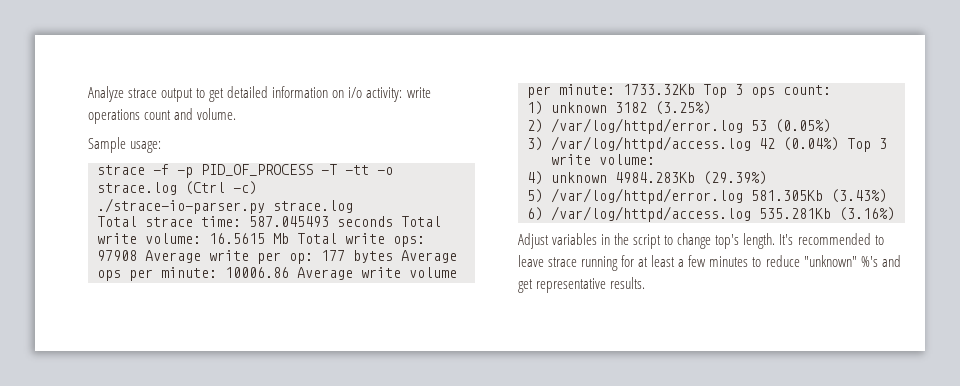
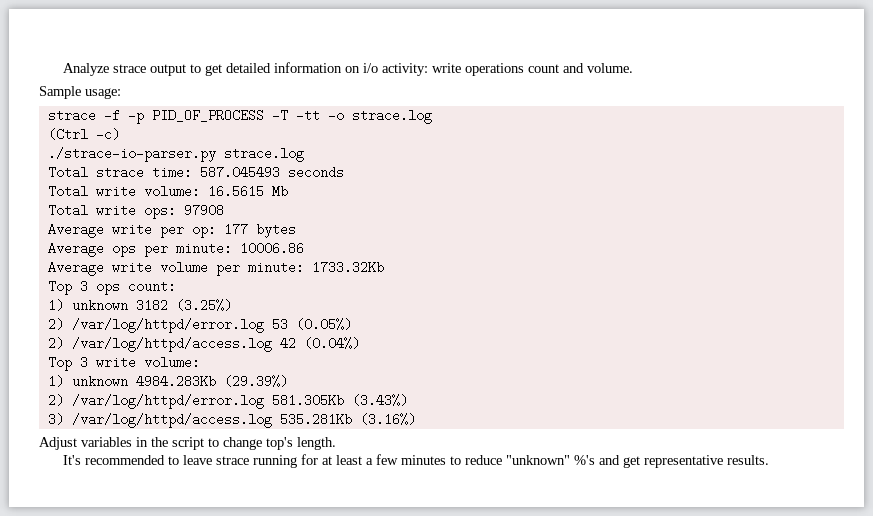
- strace -f -p PID_OF_PROCESS -T -tt -o strace.log (Ctrl -c)
+ strace -f -p PID_OF_PROCESS -T -tt -o strace.log
+ (Ctrl -c)
- Total strace time: 587.045493 seconds Total write volume: 16.5615 Mb Total write ops: 97908 Average write per op: 177 bytes Average ops per minute: 10006.86 Average write volume per minute: 1733.32Kb Top 3 ops count:
+ Total strace time: 587.045493 seconds
+ Total write volume: 16.5615 Mb
+ Total write ops: 97908
+ Average write per op: 177 bytes
+ Average ops per minute: 10006.86
+ Average write volume per minute: 1733.32Kb
+ Top 3 ops count:
- 3) /var/log/httpd/access.log 42 (0.04%) Top 3 write volume:
+ 2) /var/log/httpd/access.log 42 (0.04%)
+ Top 3 write volume:
- 4) unknown 4984.283Kb (29.39%)
+ 1) unknown 4984.283Kb (29.39%)
- 5) /var/log/httpd/error.log 581.305Kb (3.43%)
+ 2) /var/log/httpd/error.log 581.305Kb (3.43%)
- 6) /var/log/httpd/access.log 535.281Kb (3.16%)
+ 3) /var/log/httpd/access.log 535.281Kb (3.16%)
- Adjust variables in the script to change top's length. It's recommended to leave strace running for at least a few minutes to reduce "unknown" %'s and get representative results.
+ Adjust variables in the script to change top's length.
+ It's recommended to leave strace running for at least a few minutes to reduce "unknown" %'s and get representative results.

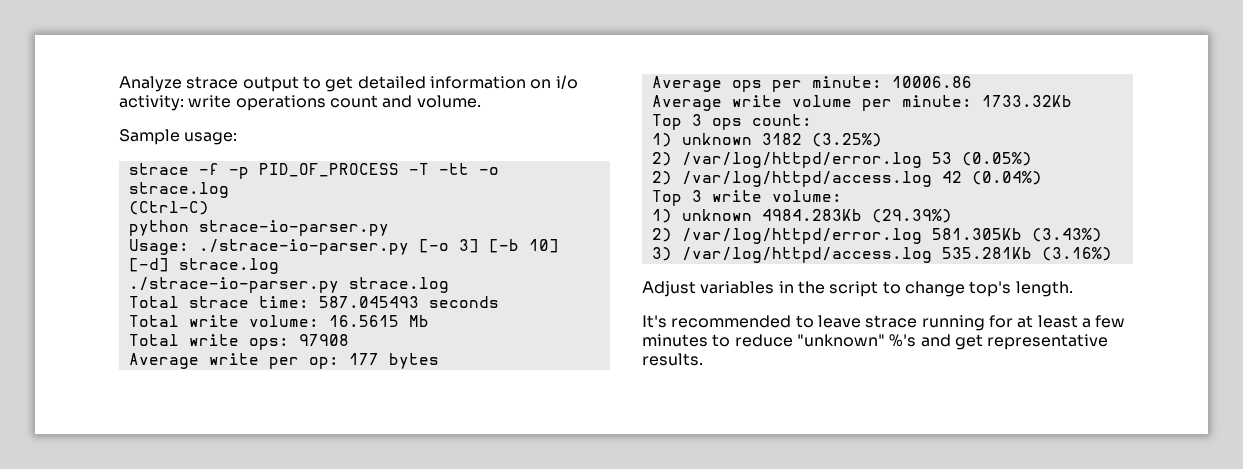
- (Ctrl -c)
+ (Ctrl-C)
+ python strace-io-parser.py
+ Usage: ./strace-io-parser.py [-o 3] [-b 10] [-d] strace.log

